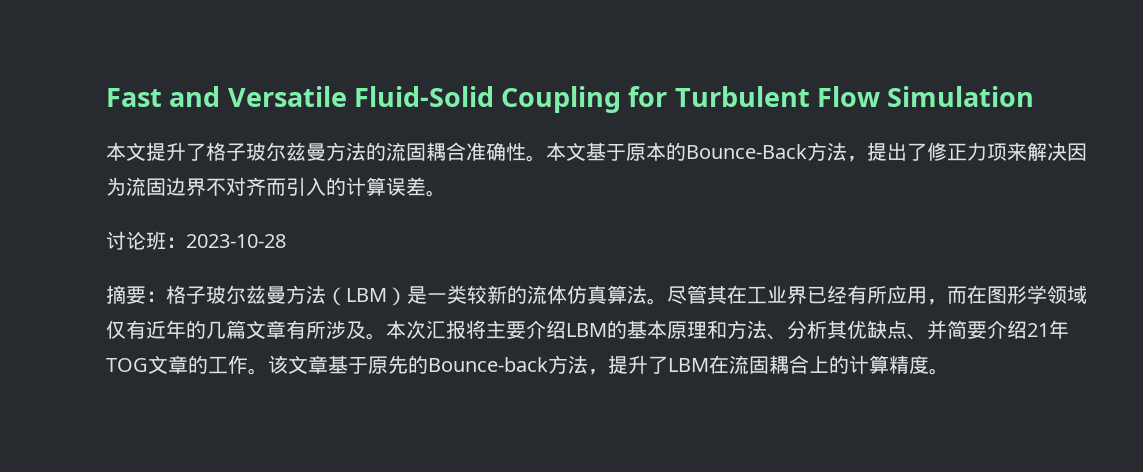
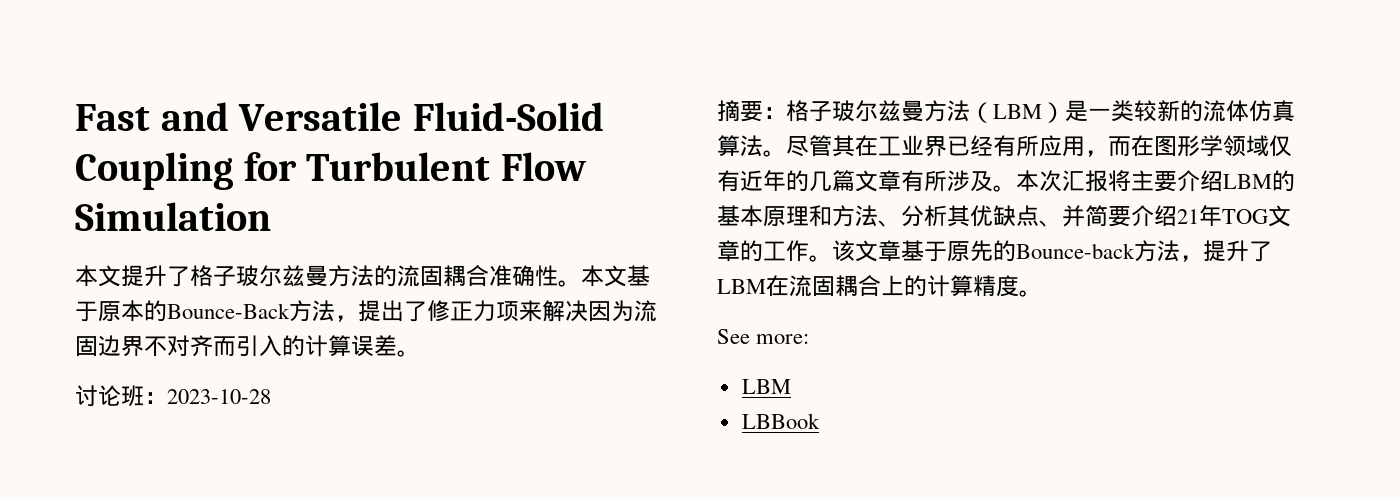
+ See more:
+ LBM
+ LBBook

